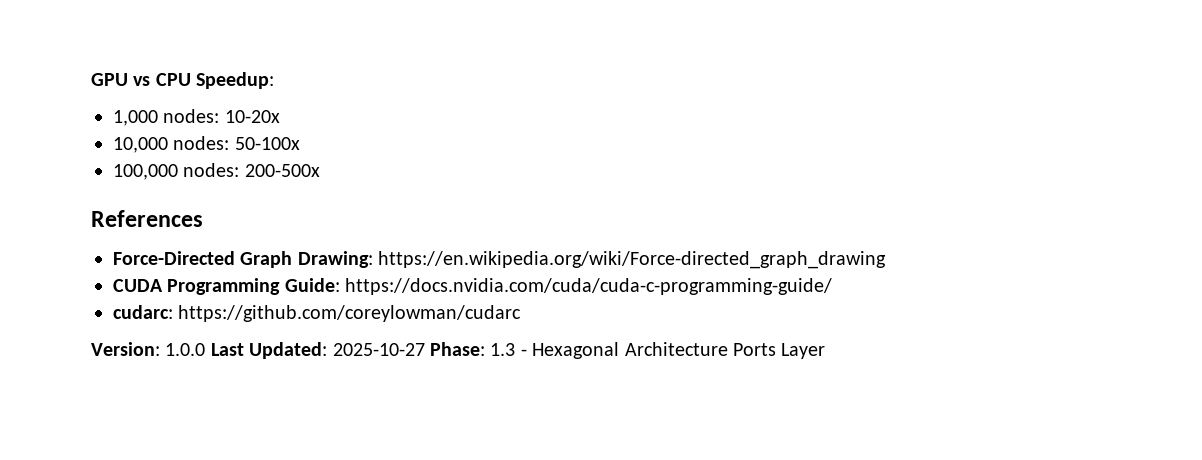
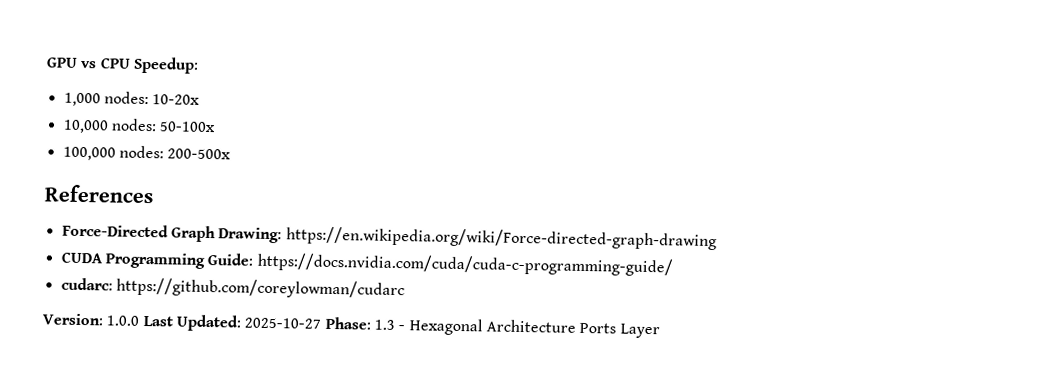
- Force-Directed Graph Drawing: https://en.wikipedia.org/wiki/Force-directed_graph_drawing
+ Force-Directed Graph Drawing: https://en.wikipedia.org/wiki/Force-directed-graph-drawing

